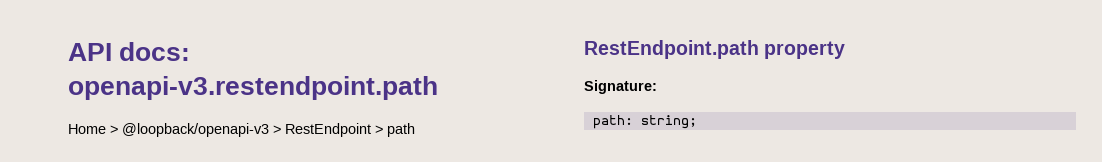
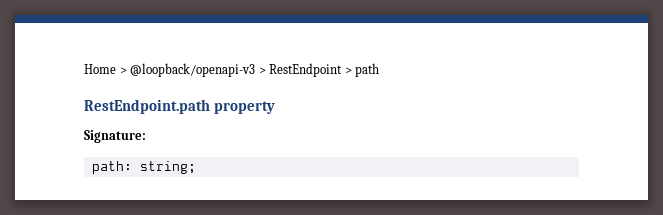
- API docs: openapi-v3.restendpoint.path

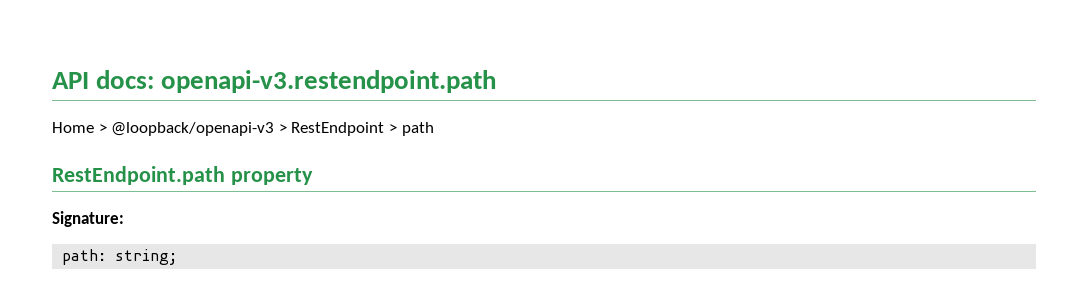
+ API docs: openapi-v3.restendpoint.path

